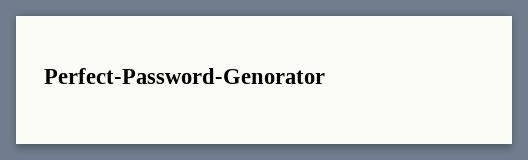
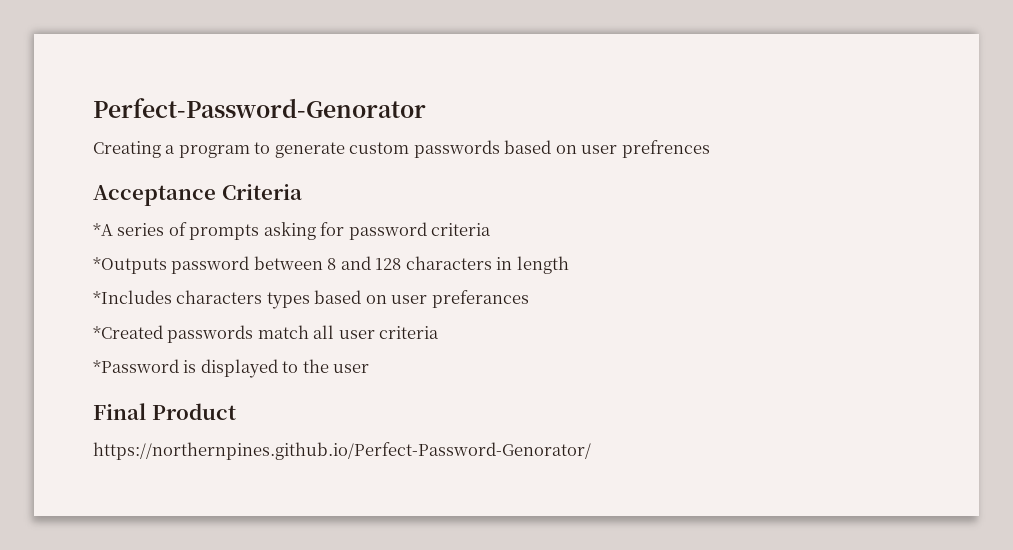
+ Creating a program to generate custom passwords based on user prefrences
+ Acceptance Criteria
+ *A series of prompts asking for password criteria
+ *Outputs password between 8 and 128 characters in length
+ *Includes characters types based on user preferances
+ *Created passwords match all user criteria
+ *Password is displayed to the user
+ Final Product
+ https://northernpines.github.io/Perfect-Password-Genorator/

